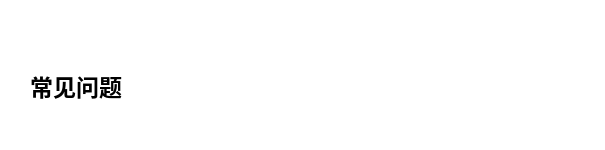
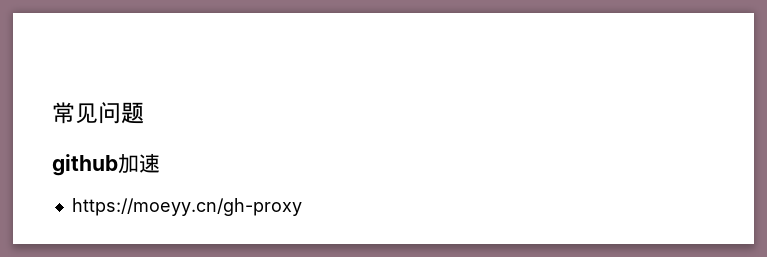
+ github加速
+ https://moeyy.cn/gh-proxy

